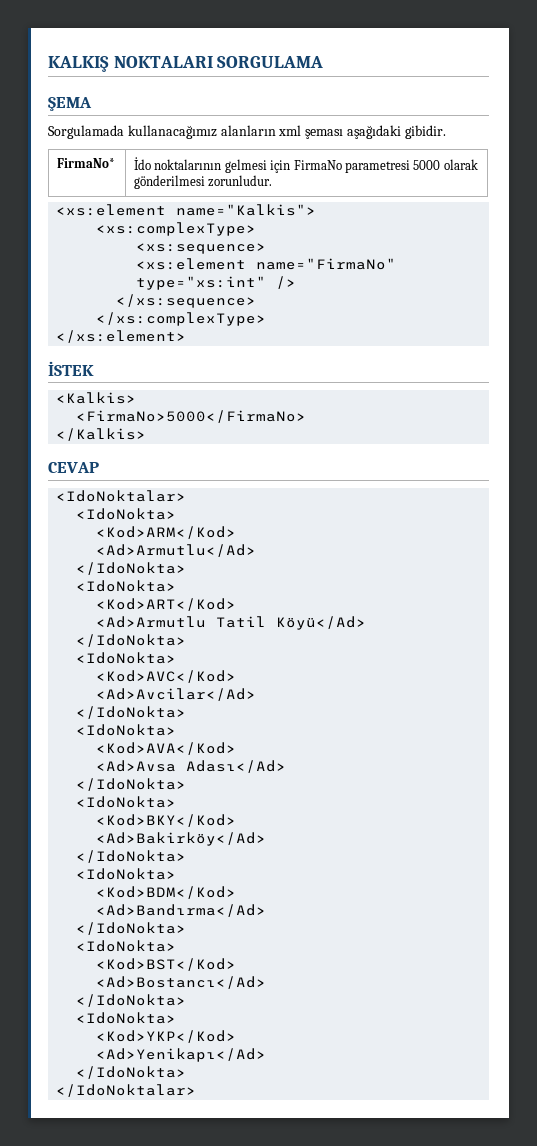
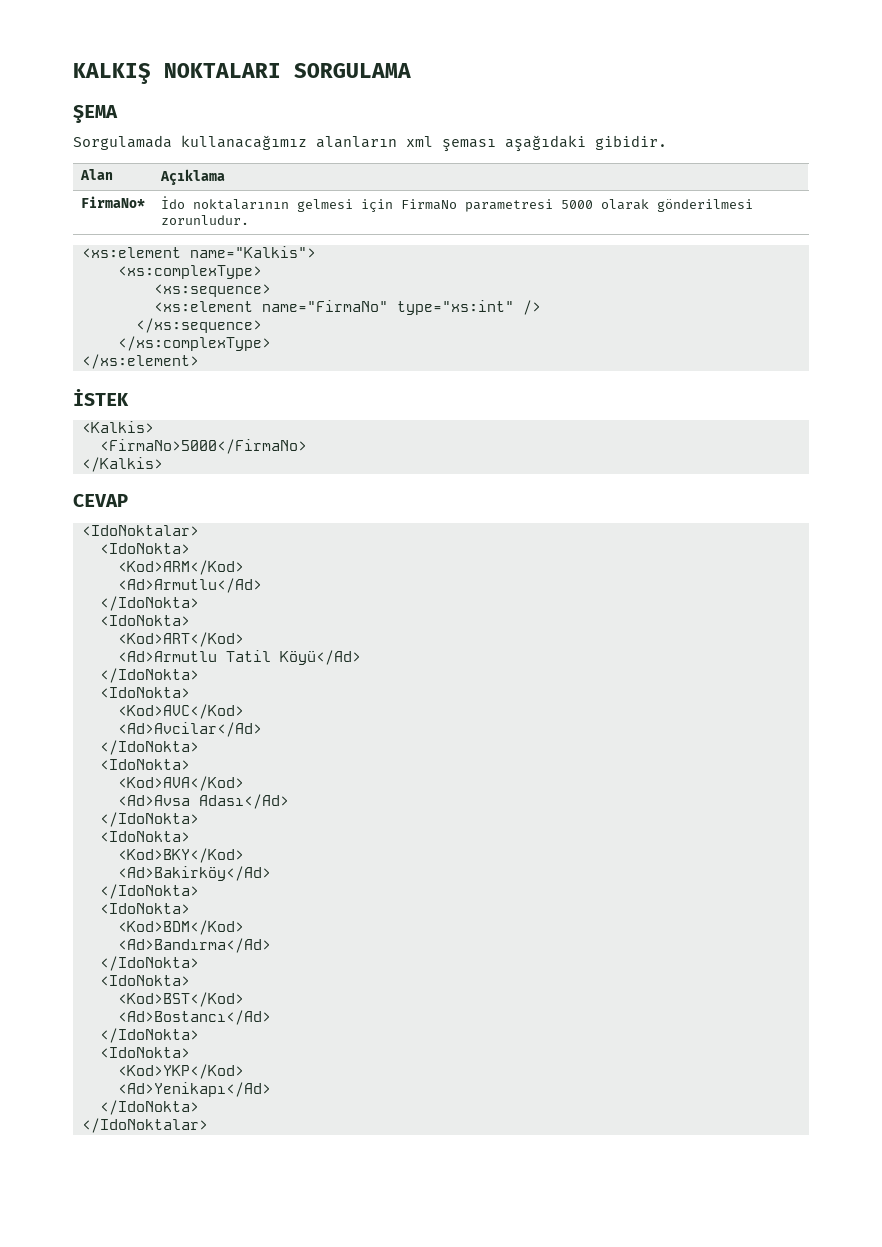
+ Alan | Açıklama

